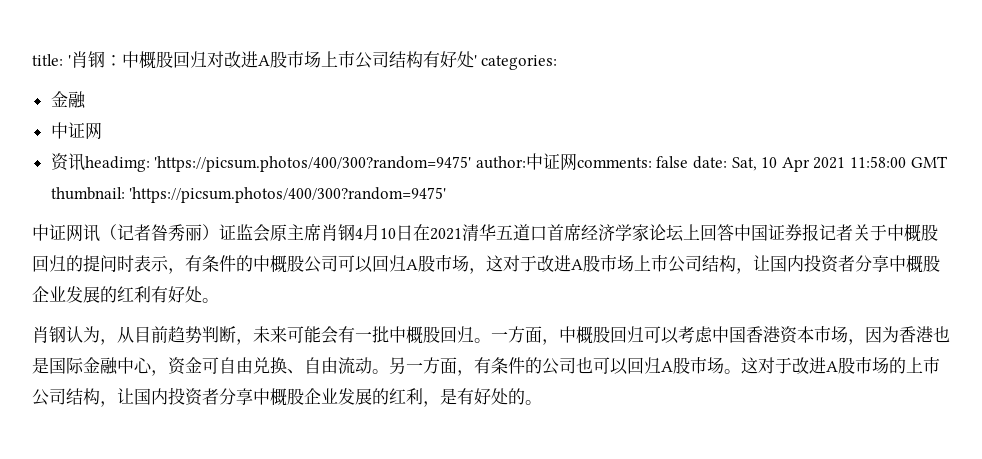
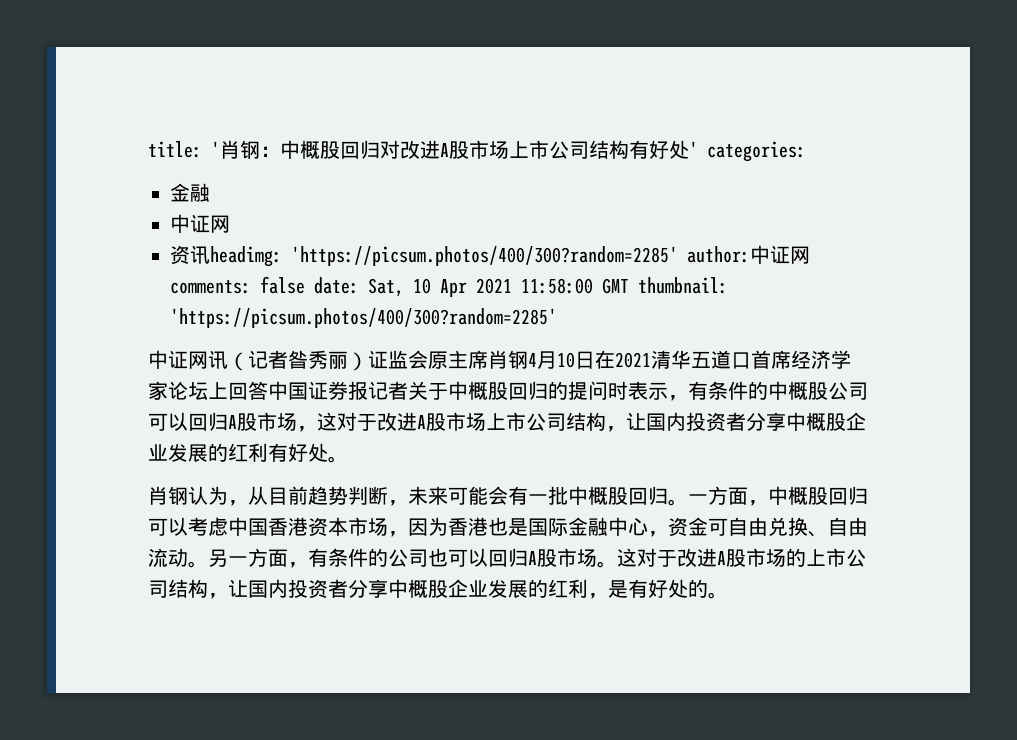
- 资讯headimg: 'https://picsum.photos/400/300?random=9475' author:中证网comments: false date: Sat, 10 Apr 2021 11:58:00 GMT thumbnail: 'https://picsum.photos/400/300?random=9475'
+ 资讯headimg: 'https://picsum.photos/400/300?random=2285' author:中证网comments: false date: Sat, 10 Apr 2021 11:58:00 GMT thumbnail: 'https://picsum.photos/400/300?random=2285'

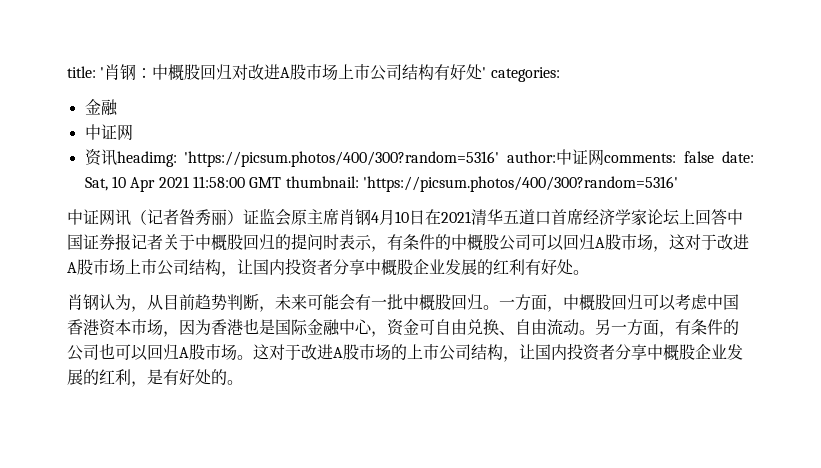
- 资讯headimg: 'https://picsum.photos/400/300?random=2285' author:中证网comments: false date: Sat, 10 Apr 2021 11:58:00 GMT thumbnail: 'https://picsum.photos/400/300?random=2285'
+ 资讯headimg: 'https://picsum.photos/400/300?random=5316' author:中证网comments: false date: Sat, 10 Apr 2021 11:58:00 GMT thumbnail: 'https://picsum.photos/400/300?random=5316'

